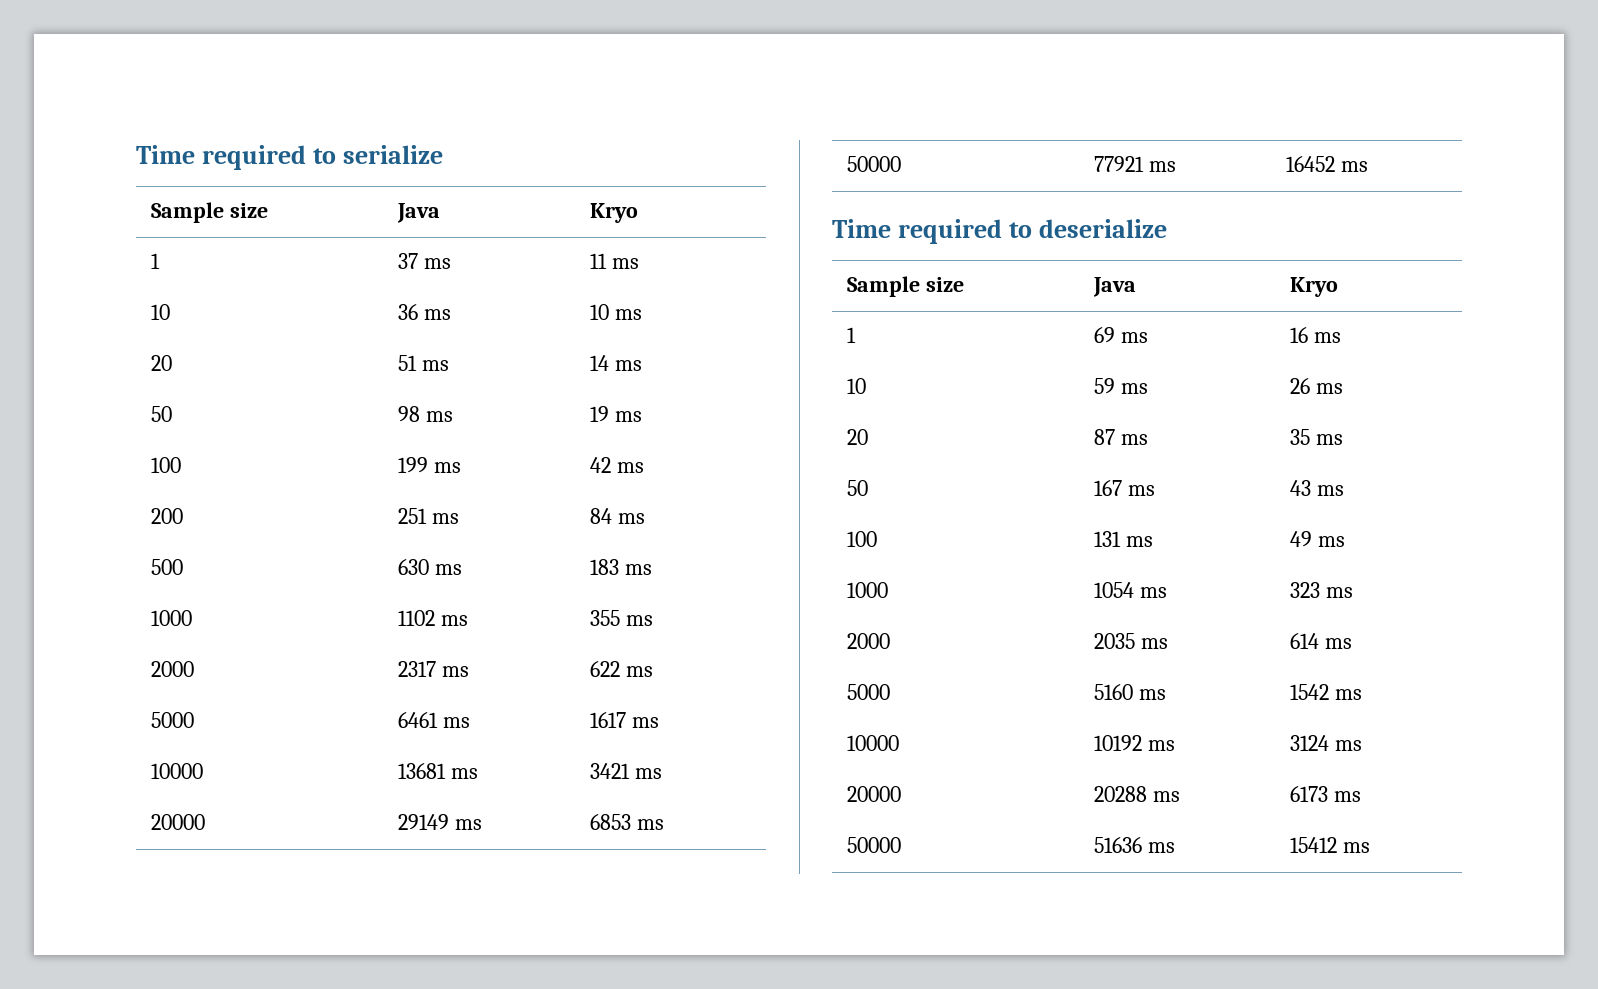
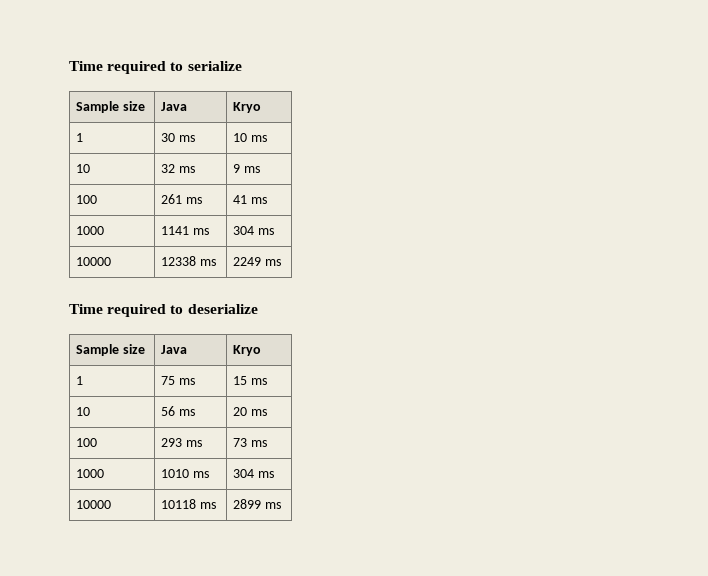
- 1 | 37 ms | 11 ms
- 10 | 36 ms | 10 ms
+ 1 | 30 ms | 10 ms
- 20 | 51 ms | 14 ms
- 50 | 98 ms | 19 ms
- 100 | 199 ms | 42 ms
- 200 | 251 ms | 84 ms
- 500 | 630 ms | 183 ms
- 1000 | 1102 ms | 355 ms
- 2000 | 2317 ms | 622 ms
- 5000 | 6461 ms | 1617 ms
- 10000 | 13681 ms | 3421 ms
- 20000 | 29149 ms | 6853 ms
- 50000 | 77921 ms | 16452 ms
+ 10 | 32 ms | 9 ms
+ 100 | 261 ms | 41 ms
+ 1000 | 1141 ms | 304 ms
+ 10000 | 12338 ms | 2249 ms
- 1 | 69 ms | 16 ms
- 10 | 59 ms | 26 ms
- 20 | 87 ms | 35 ms
- 50 | 167 ms | 43 ms
- 100 | 131 ms | 49 ms
- 1000 | 1054 ms | 323 ms
- 2000 | 2035 ms | 614 ms
- 5000 | 5160 ms | 1542 ms
- 10000 | 10192 ms | 3124 ms
- 20000 | 20288 ms | 6173 ms
- 50000 | 51636 ms | 15412 ms
+ 1 | 75 ms | 15 ms
+ 10 | 56 ms | 20 ms
+ 100 | 293 ms | 73 ms
+ 1000 | 1010 ms | 304 ms
+ 10000 | 10118 ms | 2899 ms

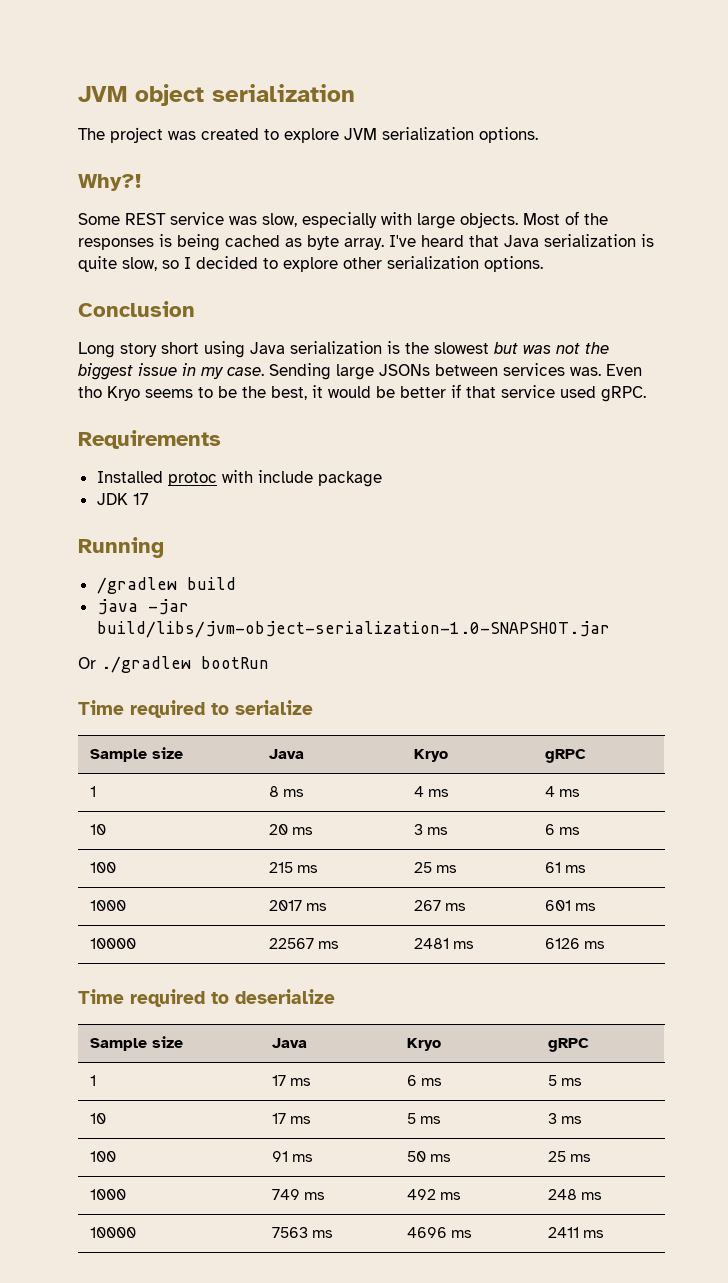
+ JVM object serialization
+ The project was created to explore JVM serialization options.
+ Why?!
+ Some REST service was slow, especially with large objects. Most of the responses is being cached as byte array. I've heard that Java serialization is quite slow, so I decided to explore other serialization options.
+ Conclusion
+ Long story short using Java serialization is the slowest but was not the biggest issue in my case. Sending large JSONs between services was. Even tho Kryo seems to be the best, it would be better if that service used gRPC.
+ Requirements
+ Installed protoc with include package
+ JDK 17
+ Running
+ /gradlew build
+ java -jar build/libs/jvm-object-serialization-1.0-SNAPSHOT.jar
+ Or ./gradlew bootRun
  Time required to serialize
- Sample size | Java | Kryo
- 1 | 30 ms | 10 ms
- 10 | 32 ms | 9 ms
- 100 | 261 ms | 41 ms
- 1000 | 1141 ms | 304 ms
- 10000 | 12338 ms | 2249 ms
+ Sample size | Java | Kryo | gRPC
+ 1 | 8 ms | 4 ms | 4 ms
+ 10 | 20 ms | 3 ms | 6 ms
+ 100 | 215 ms | 25 ms | 61 ms
+ 1000 | 2017 ms | 267 ms | 601 ms
+ 10000 | 22567 ms | 2481 ms | 6126 ms
  Time required to deserialize
- Sample size | Java | Kryo
- 1 | 75 ms | 15 ms
- 10 | 56 ms | 20 ms
- 100 | 293 ms | 73 ms
- 1000 | 1010 ms | 304 ms
- 10000 | 10118 ms | 2899 ms
+ Sample size | Java | Kryo | gRPC
+ 1 | 17 ms | 6 ms | 5 ms
+ 10 | 17 ms | 5 ms | 3 ms
+ 100 | 91 ms | 50 ms | 25 ms
+ 1000 | 749 ms | 492 ms | 248 ms
+ 10000 | 7563 ms | 4696 ms | 2411 ms

